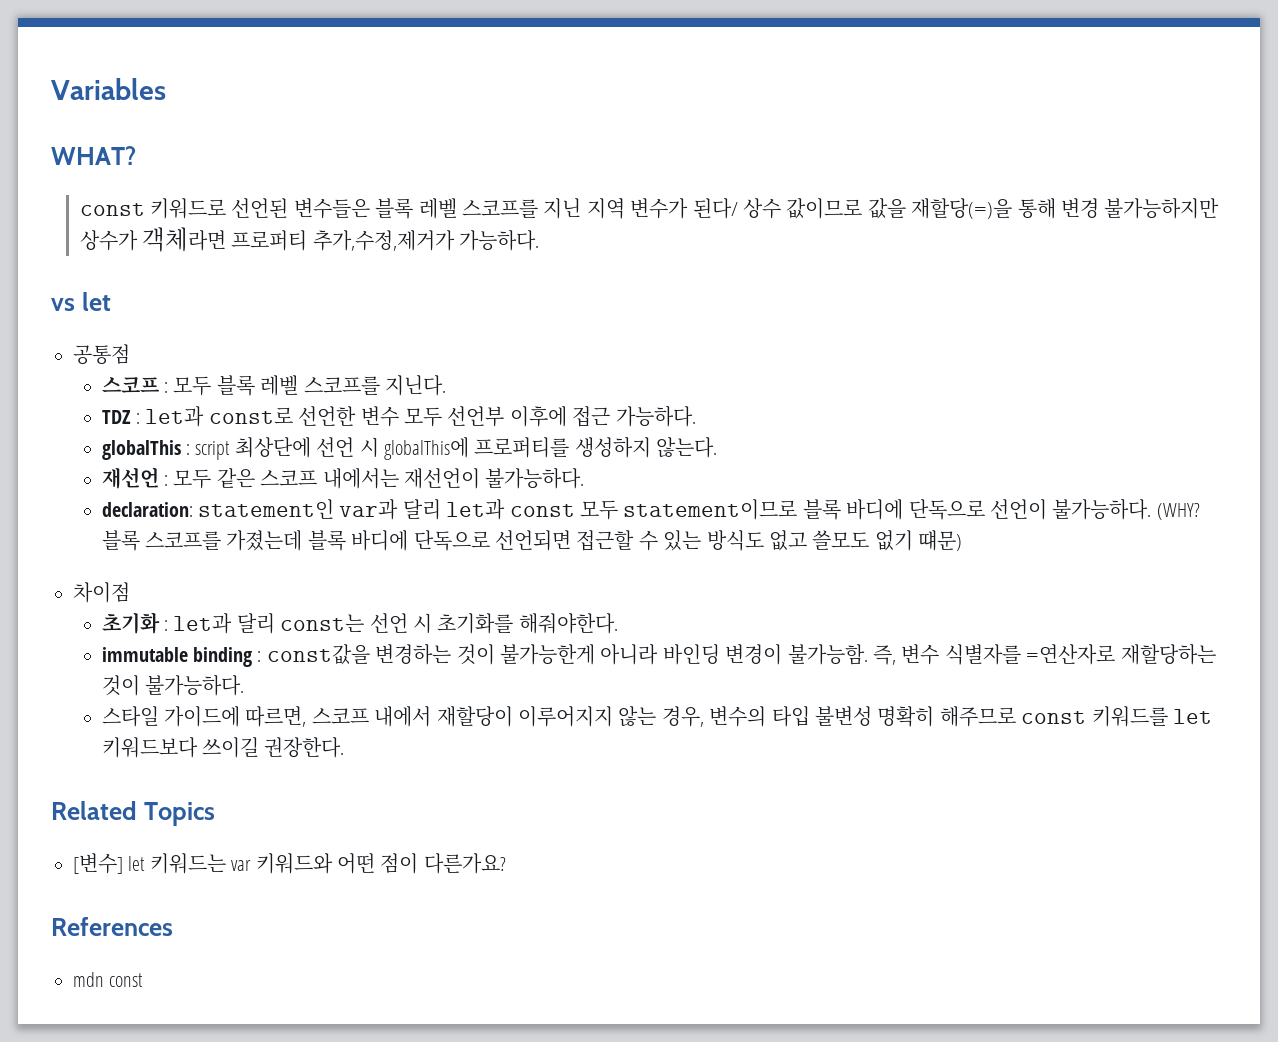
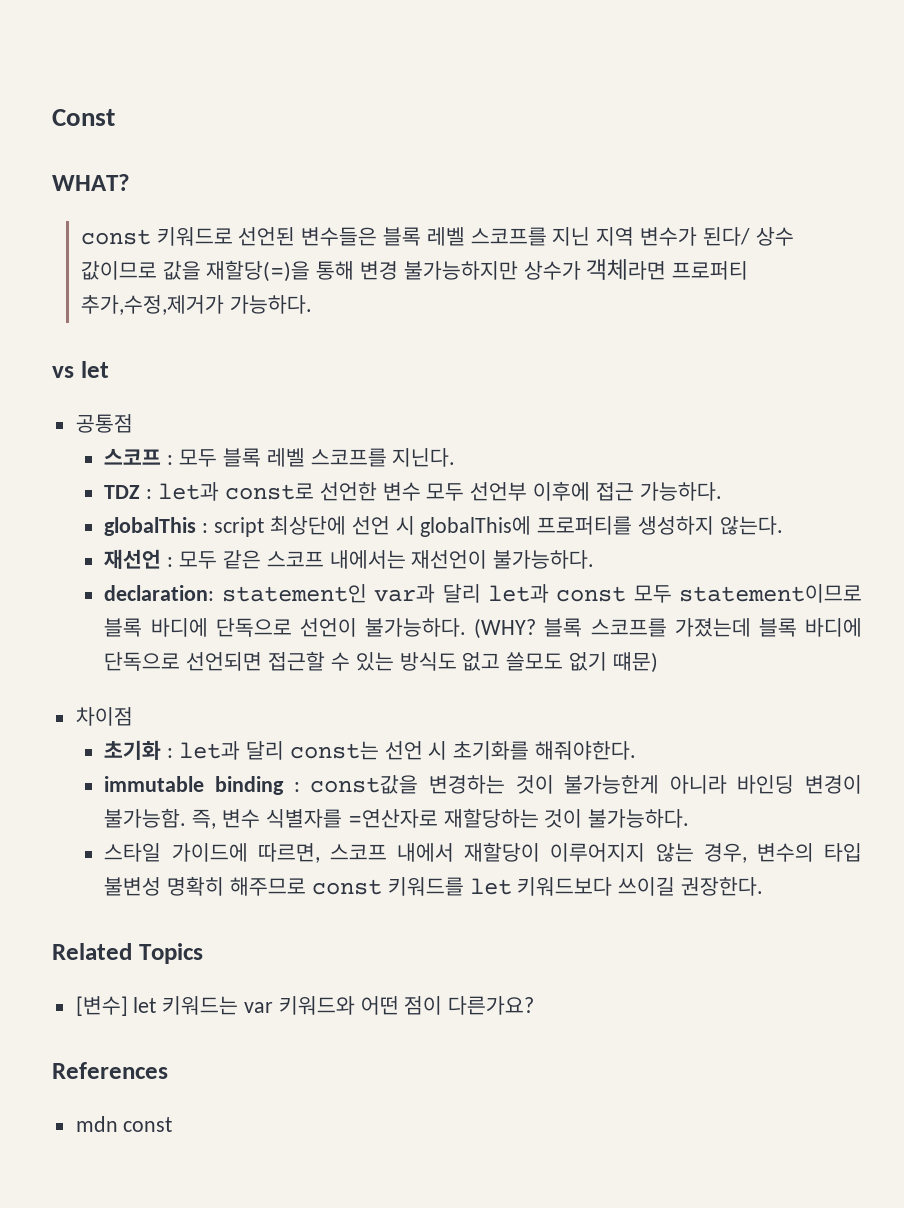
- Variables
+ Const

